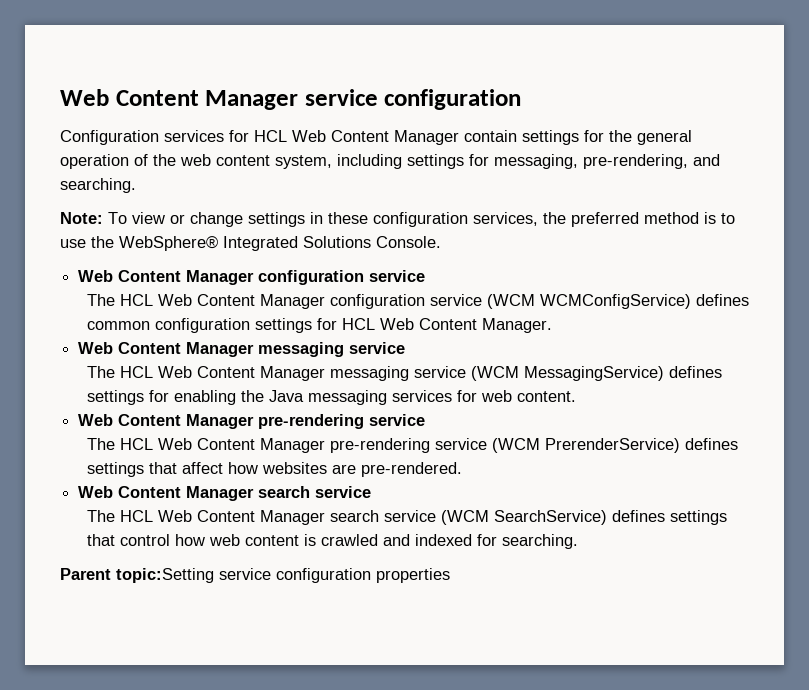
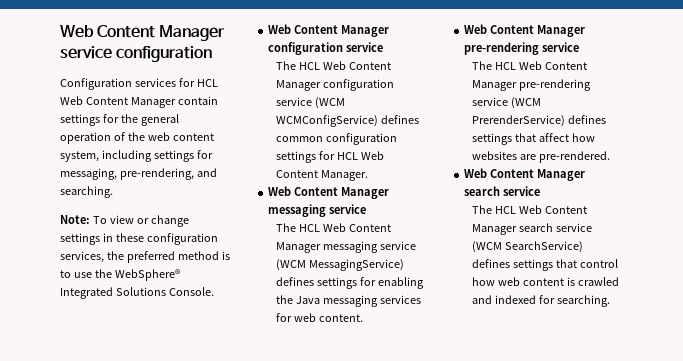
- Parent topic:Setting service configuration properties

